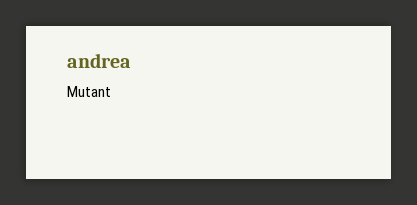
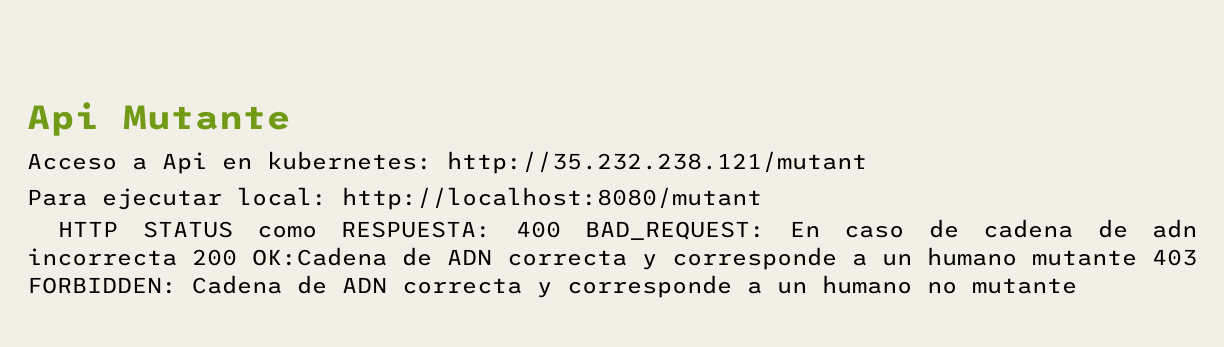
- andrea
- Mutant
+ Api Mutante
+ Acceso a Api en kubernetes: http://35.232.238.121/mutant
+ Para ejecutar local: http://localhost:8080/mutant
+ HTTP STATUS como RESPUESTA: 400 BAD_REQUEST: En caso de cadena de adn incorrecta 200 OK:Cadena de ADN correcta y corresponde a un humano mutante 403 FORBIDDEN: Cadena de ADN correcta y corresponde a un humano no mutante

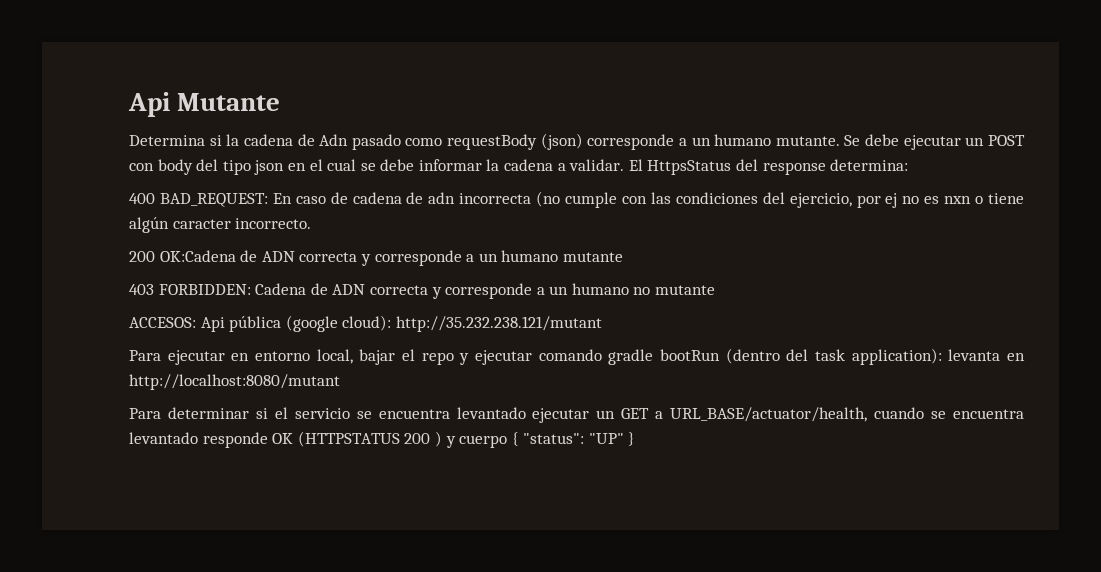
- Acceso a Api en kubernetes: http://35.232.238.121/mutant
- Para ejecutar local: http://localhost:8080/mutant
- HTTP STATUS como RESPUESTA: 400 BAD_REQUEST: En caso de cadena de adn incorrecta 200 OK:Cadena de ADN correcta y corresponde a un humano mutante 403 FORBIDDEN: Cadena de ADN correcta y corresponde a un humano no mutante
+ Determina si la cadena de Adn pasado como requestBody (json) corresponde a un humano mutante. Se debe ejecutar un POST con body del tipo json en el cual se debe informar la cadena a validar. El HttpsStatus del response determina:
+ 400 BAD_REQUEST: En caso de cadena de adn incorrecta (no cumple con las condiciones del ejercicio, por ej no es nxn o tiene algún caracter incorrecto.
+ 200 OK:Cadena de ADN correcta y corresponde a un humano mutante
+ 403 FORBIDDEN: Cadena de ADN correcta y corresponde a un humano no mutante
+ ACCESOS: Api pública (google cloud): http://35.232.238.121/mutant
+ Para ejecutar en entorno local, bajar el repo y ejecutar comando gradle bootRun (dentro del task application): levanta en http://localhost:8080/mutant
+ Para determinar si el servicio se encuentra levantado ejecutar un GET a URL_BASE/actuator/health, cuando se encuentra levantado responde OK (HTTPSTATUS 200 ) y cuerpo { "status": "UP" }

